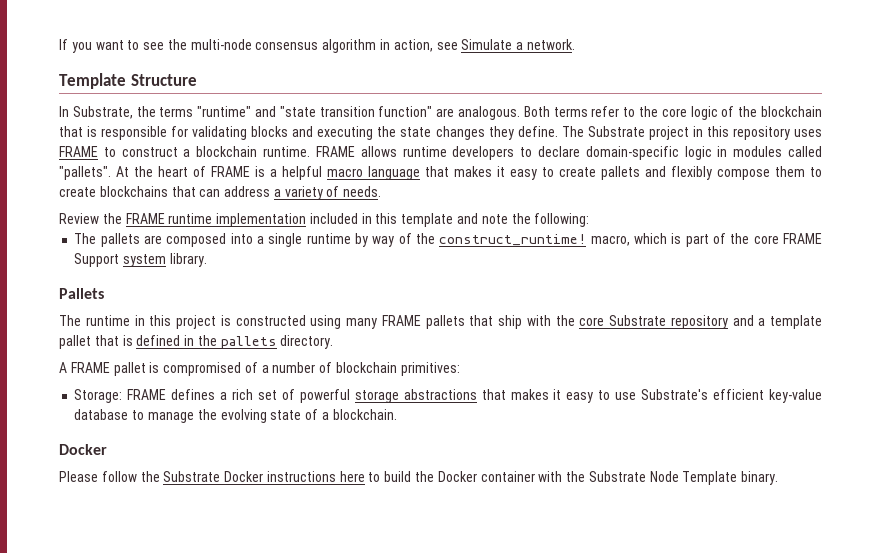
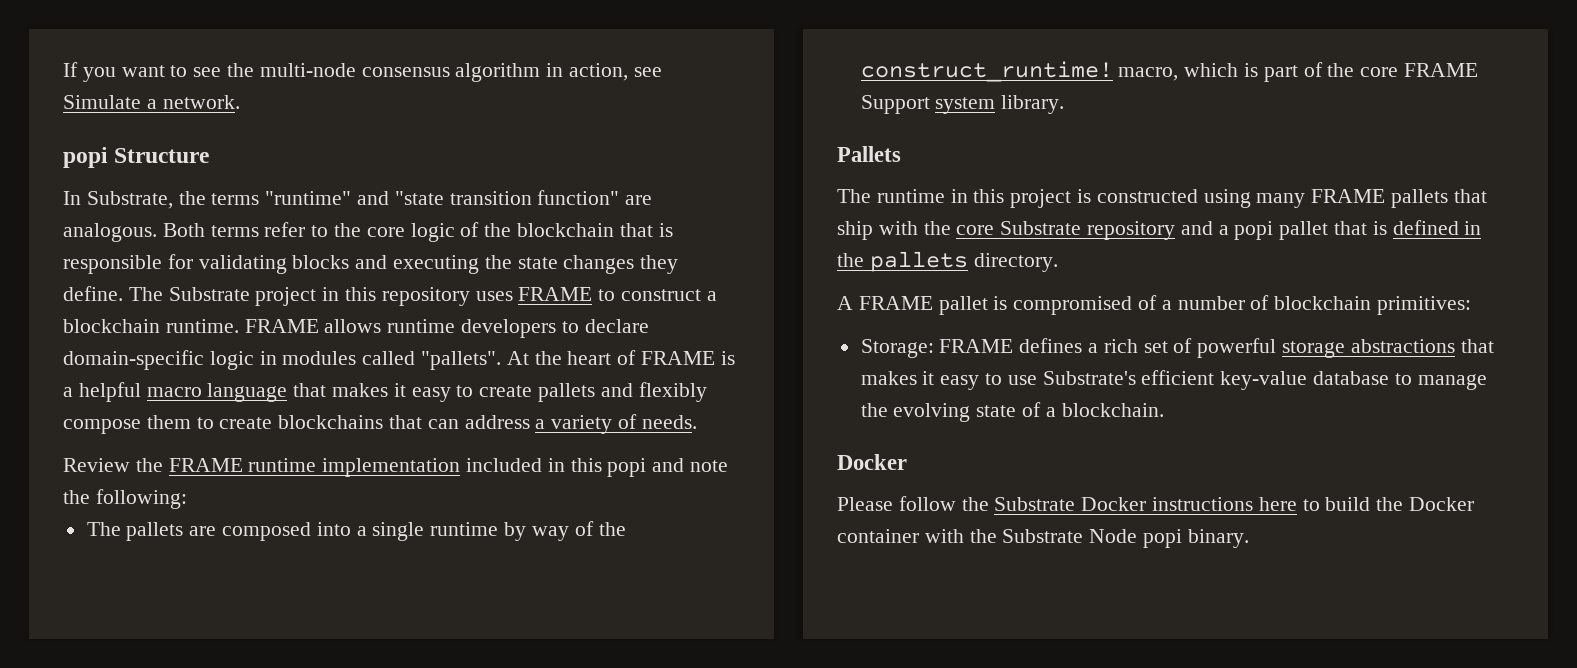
- Template Structure
+ popi Structure
- Review the FRAME runtime implementation included in this template and note the following:
+ Review the FRAME runtime implementation included in this popi and note the following:
- The runtime in this project is constructed using many FRAME pallets that ship with the core Substrate repository and a template pallet that is defined in the pallets directory.
+ The runtime in this project is constructed using many FRAME pallets that ship with the core Substrate repository and a popi pallet that is defined in the pallets directory.
- Please follow the Substrate Docker instructions here to build the Docker container with the Substrate Node Template binary.
+ Please follow the Substrate Docker instructions here to build the Docker container with the Substrate Node popi binary.

